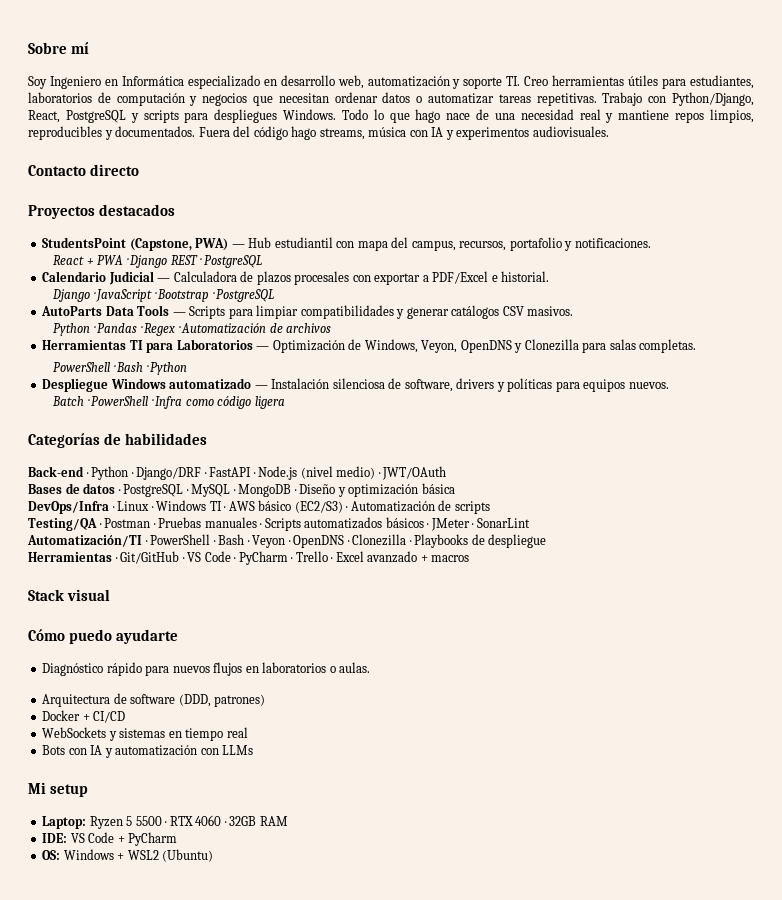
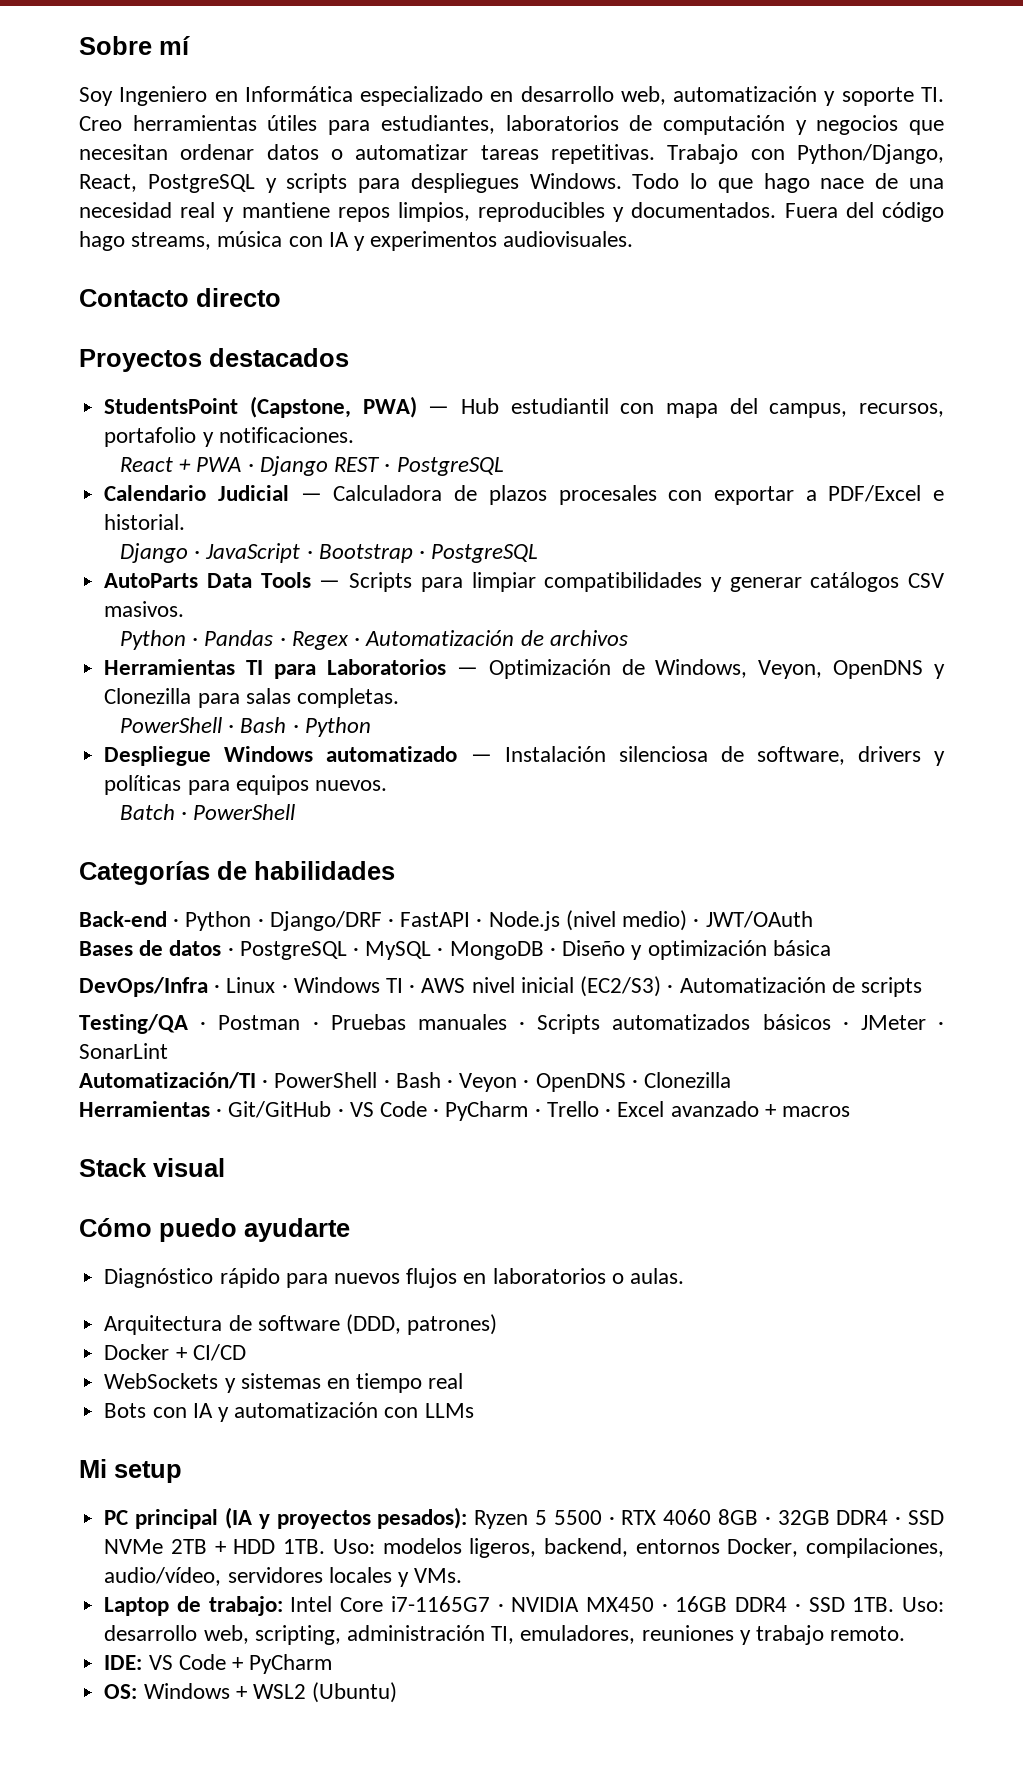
- Batch · PowerShell · Infra como código ligera
+ Batch · PowerShell
- DevOps/Infra · Linux · Windows TI · AWS básico (EC2/S3) · Automatización de scripts
+ DevOps/Infra · Linux · Windows TI · AWS nivel inicial (EC2/S3) · Automatización de scripts
- Automatización/TI · PowerShell · Bash · Veyon · OpenDNS · Clonezilla · Playbooks de despliegue
+ Automatización/TI · PowerShell · Bash · Veyon · OpenDNS · Clonezilla
- Laptop: Ryzen 5 5500 · RTX 4060 · 32GB RAM
+ PC principal (IA y proyectos pesados): Ryzen 5 5500 · RTX 4060 8GB · 32GB DDR4 · SSD NVMe 2TB + HDD 1TB. Uso: modelos ligeros, backend, entornos Docker, compilaciones, audio/vídeo, servidores locales y VMs.
+ Laptop de trabajo: Intel Core i7-1165G7 · NVIDIA MX450 · 16GB DDR4 · SSD 1TB. Uso: desarrollo web, scripting, administración TI, emuladores, reuniones y trabajo remoto.

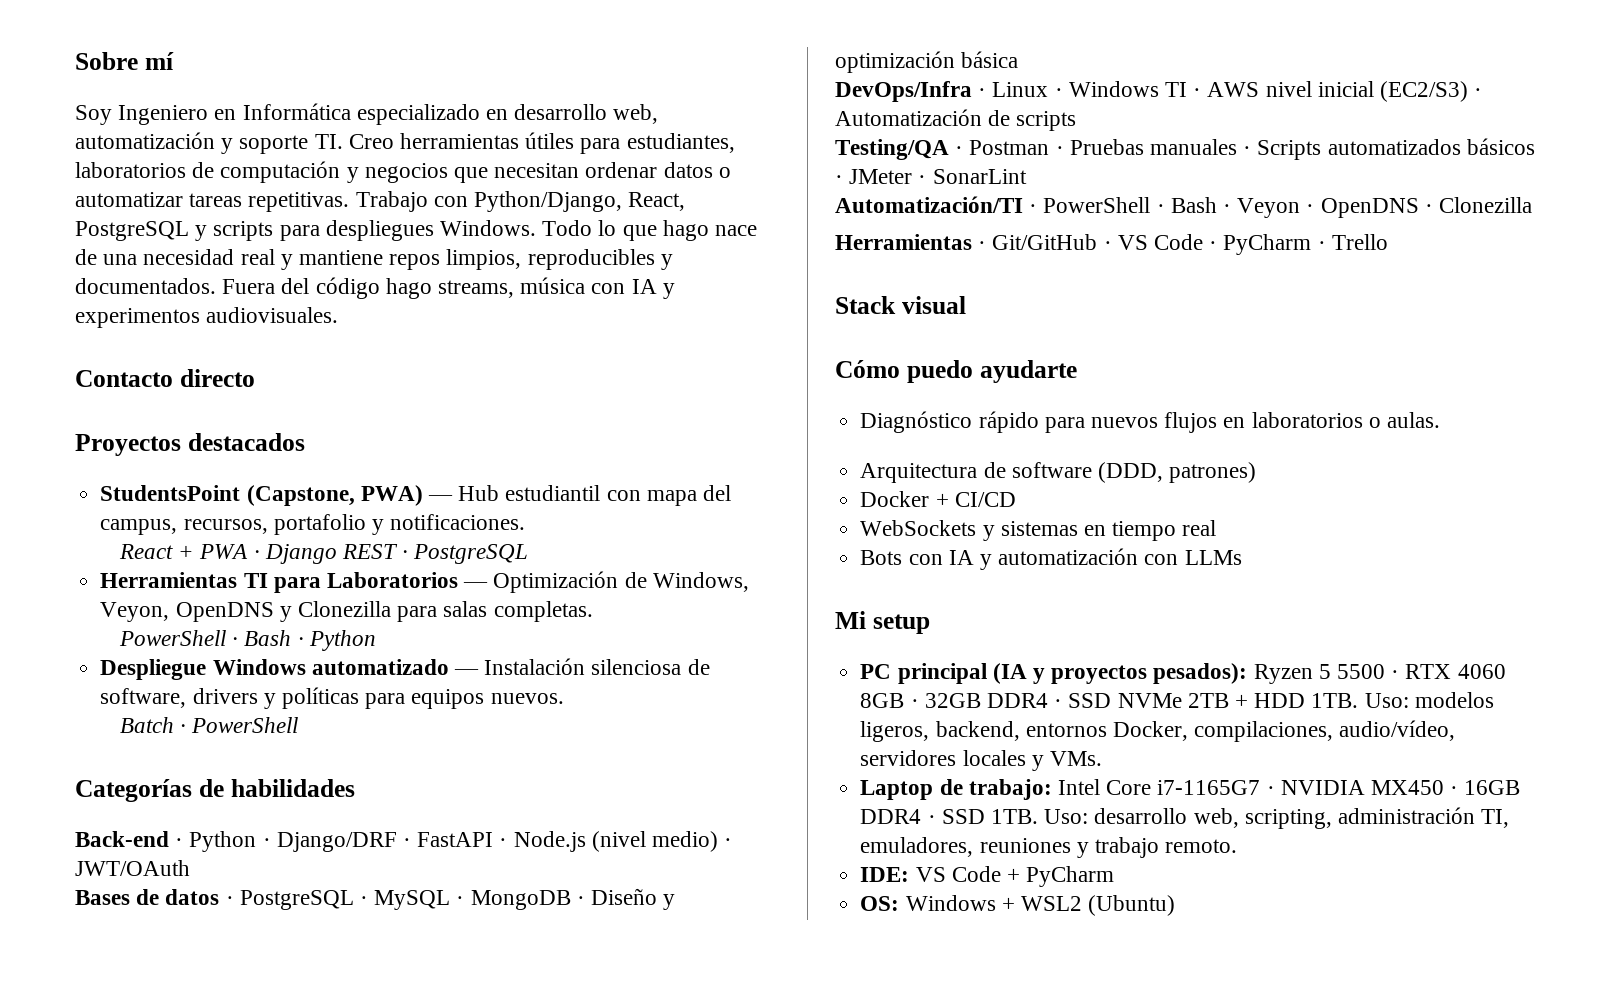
- Calendario Judicial — Calculadora de plazos procesales con exportar a PDF/Excel e historial.
- Django · JavaScript · Bootstrap · PostgreSQL
- AutoParts Data Tools — Scripts para limpiar compatibilidades y generar catálogos CSV masivos.
- Python · Pandas · Regex · Automatización de archivos
- Herramientas · Git/GitHub · VS Code · PyCharm · Trello · Excel avanzado + macros
+ Herramientas · Git/GitHub · VS Code · PyCharm · Trello

